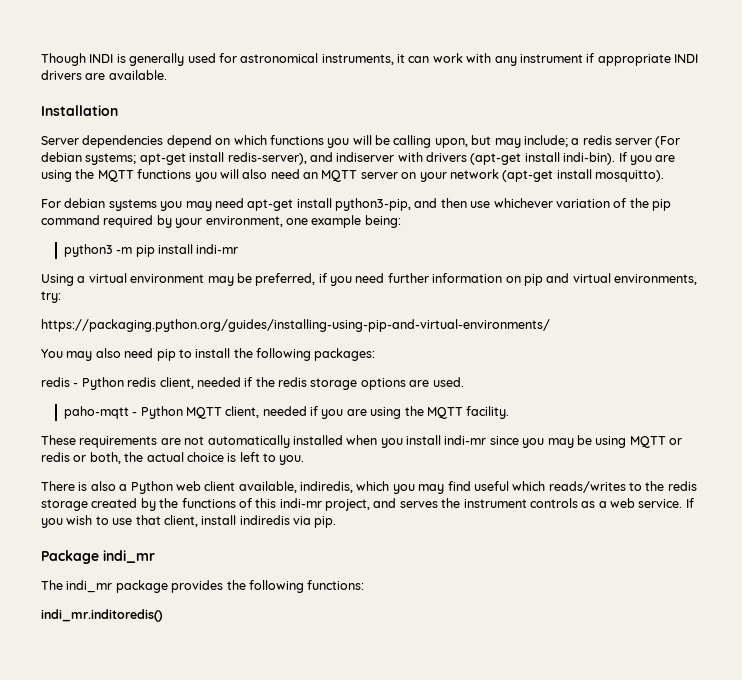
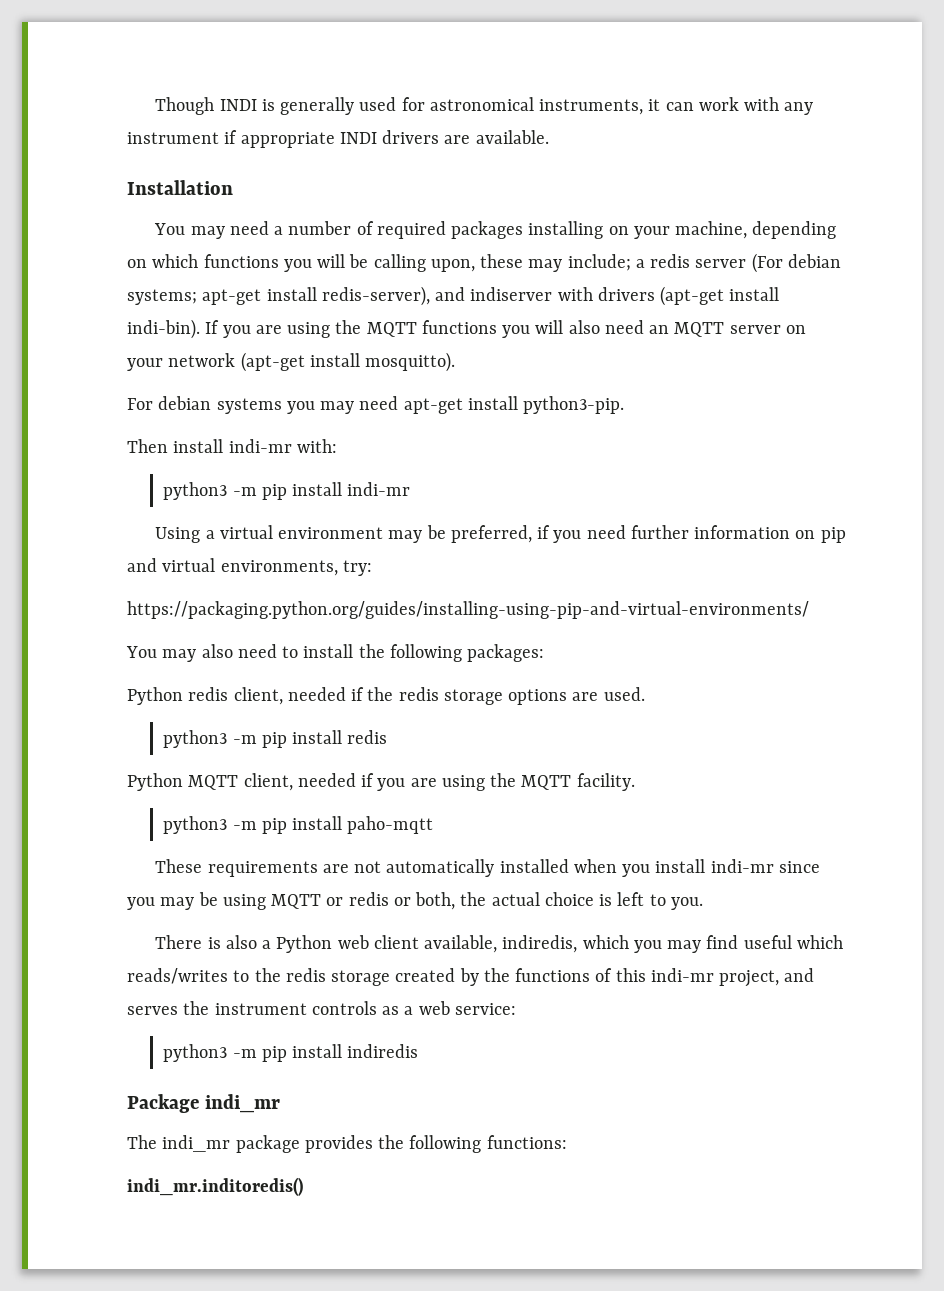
- Server dependencies depend on which functions you will be calling upon, but may include; a redis server (For debian systems; apt-get install redis-server), and indiserver with drivers (apt-get install indi-bin).
+ You may need a number of required packages installing on your machine, depending on which functions you will be calling upon, these may include; a redis server (For debian systems; apt-get install redis-server), and indiserver with drivers (apt-get install indi-bin).
- For debian systems you may need apt-get install python3-pip, and then use whichever variation of the pip command required by your environment, one example being:
+ For debian systems you may need apt-get install python3-pip.
+ Then install indi-mr with:
- You may also need pip to install the following packages:
+ You may also need to install the following packages:
- redis - Python redis client, needed if the redis storage options are used.
+ Python redis client, needed if the redis storage options are used.
- paho-mqtt - Python MQTT client, needed if you are using the MQTT facility.
+ python3 -m pip install redis
+ Python MQTT client, needed if you are using the MQTT facility.
+ python3 -m pip install paho-mqtt
- There is also a Python web client available, indiredis, which you may find useful which reads/writes to the redis storage created by the functions of this indi-mr project, and serves the instrument controls as a web service. If you wish to use that client, install indiredis via pip.
+ There is also a Python web client available, indiredis, which you may find useful which reads/writes to the redis storage created by the functions of this indi-mr project, and serves the instrument controls as a web service:
+ python3 -m pip install indiredis

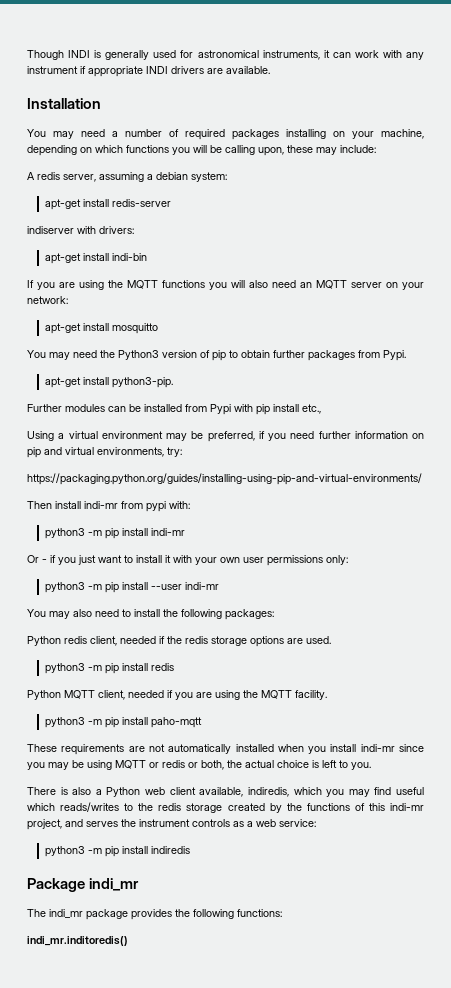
- You may need a number of required packages installing on your machine, depending on which functions you will be calling upon, these may include; a redis server (For debian systems; apt-get install redis-server), and indiserver with drivers (apt-get install indi-bin). If you are using the MQTT functions you will also need an MQTT server on your network (apt-get install mosquitto).
- For debian systems you may need apt-get install python3-pip.
- Then install indi-mr with:
- python3 -m pip install indi-mr
+ You may need a number of required packages installing on your machine, depending on which functions you will be calling upon, these may include:
+ A redis server, assuming a debian system:
+ apt-get install redis-server
+ indiserver with drivers:
+ apt-get install indi-bin
+ If you are using the MQTT functions you will also need an MQTT server on your network:
+ apt-get install mosquitto
+ You may need the Python3 version of pip to obtain further packages from Pypi.
+ apt-get install python3-pip.
+ Further modules can be installed from Pypi with pip install etc.,
+ Then install indi-mr from pypi with:
+ python3 -m pip install indi-mr
+ Or - if you just want to install it with your own user permissions only:
+ python3 -m pip install --user indi-mr

